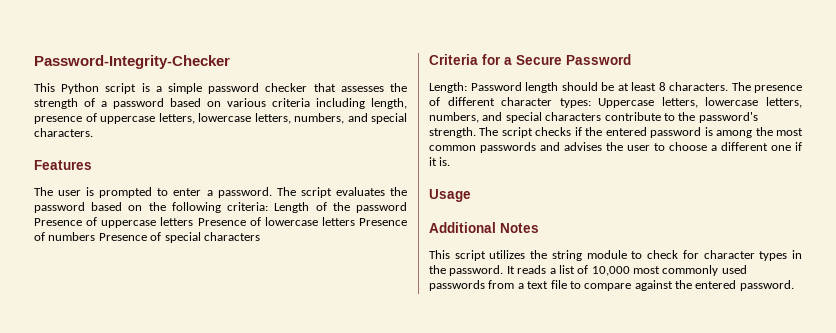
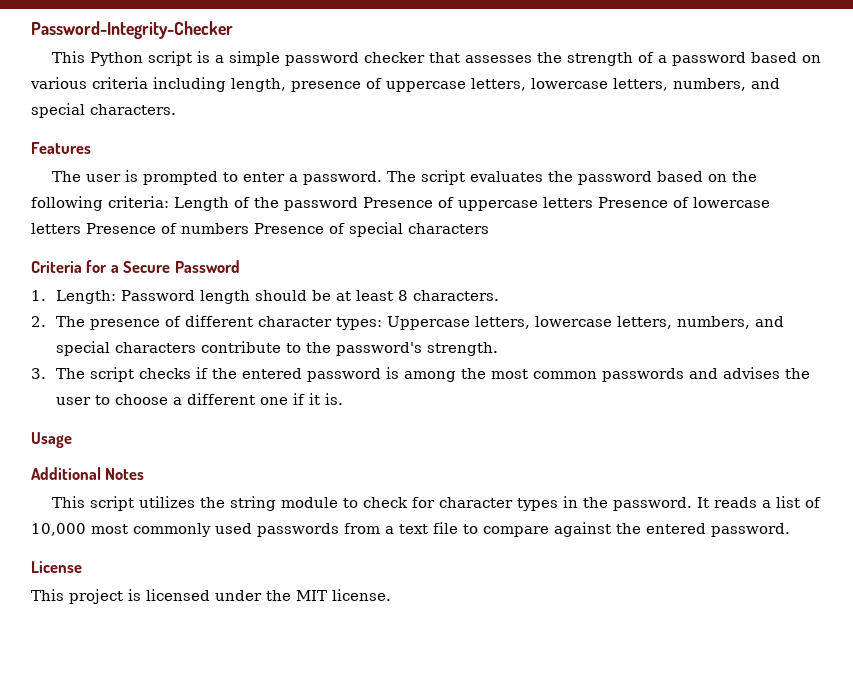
- Length: Password length should be at least 8 characters. The presence of different character types: Uppercase letters, lowercase letters, numbers, and special characters contribute to the password's strength. The script checks if the entered password is among the most common passwords and advises the user to choose a different one if it is.
+ 1. Length: Password length should be at least 8 characters.
+ 2. The presence of different character types: Uppercase letters, lowercase letters, numbers, and special characters contribute to the password's strength.
+ 3. The script checks if the entered password is among the most common passwords and advises the user to choose a different one if it is.
+ License
+ This project is licensed under the MIT license.

